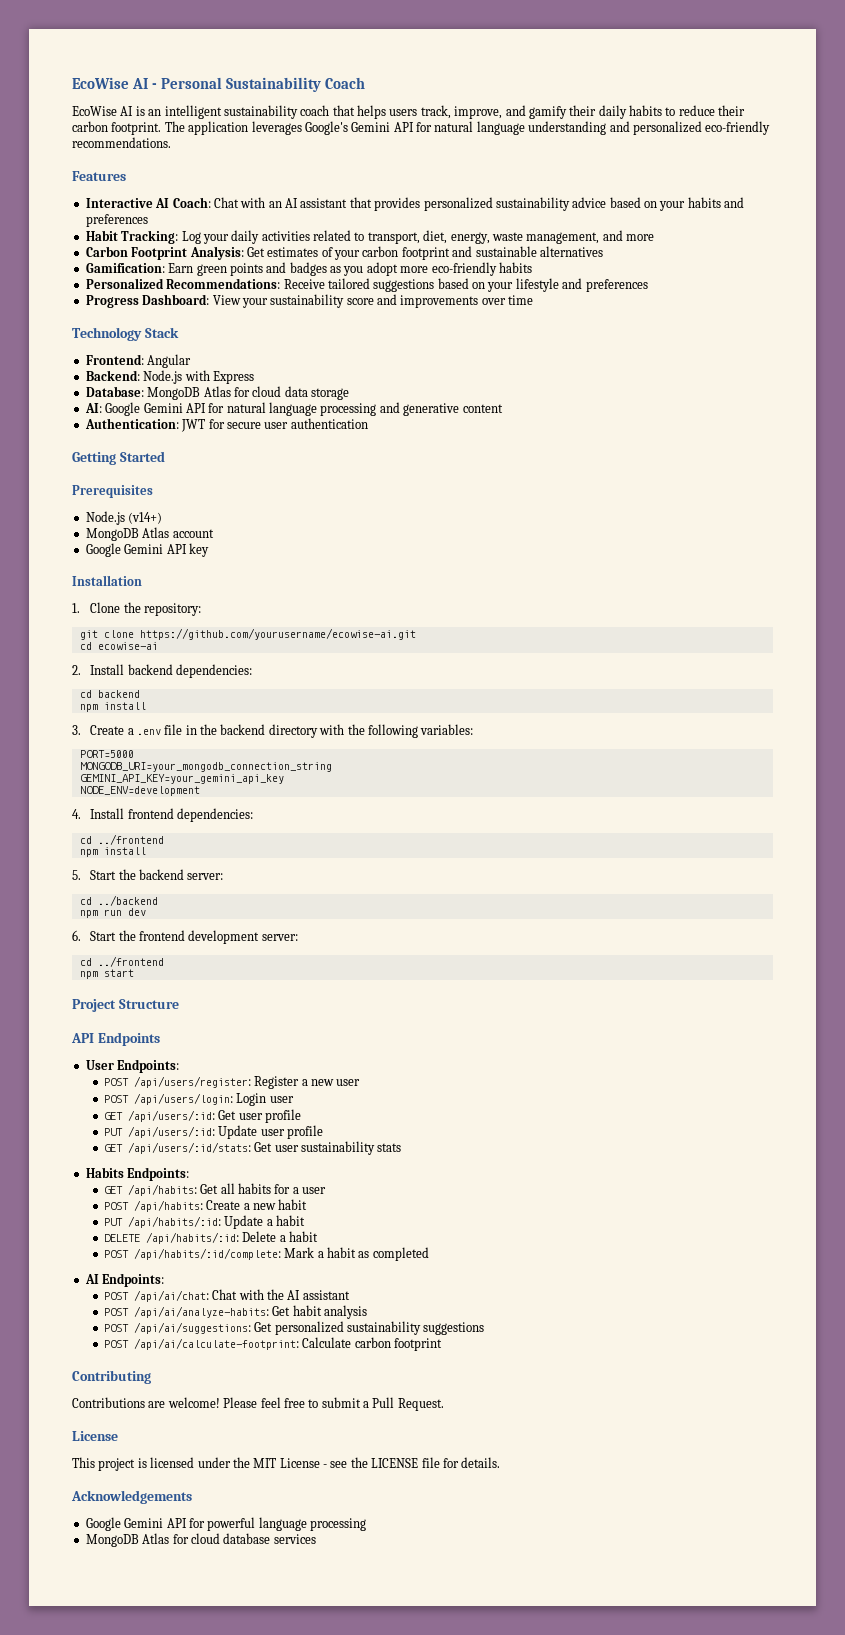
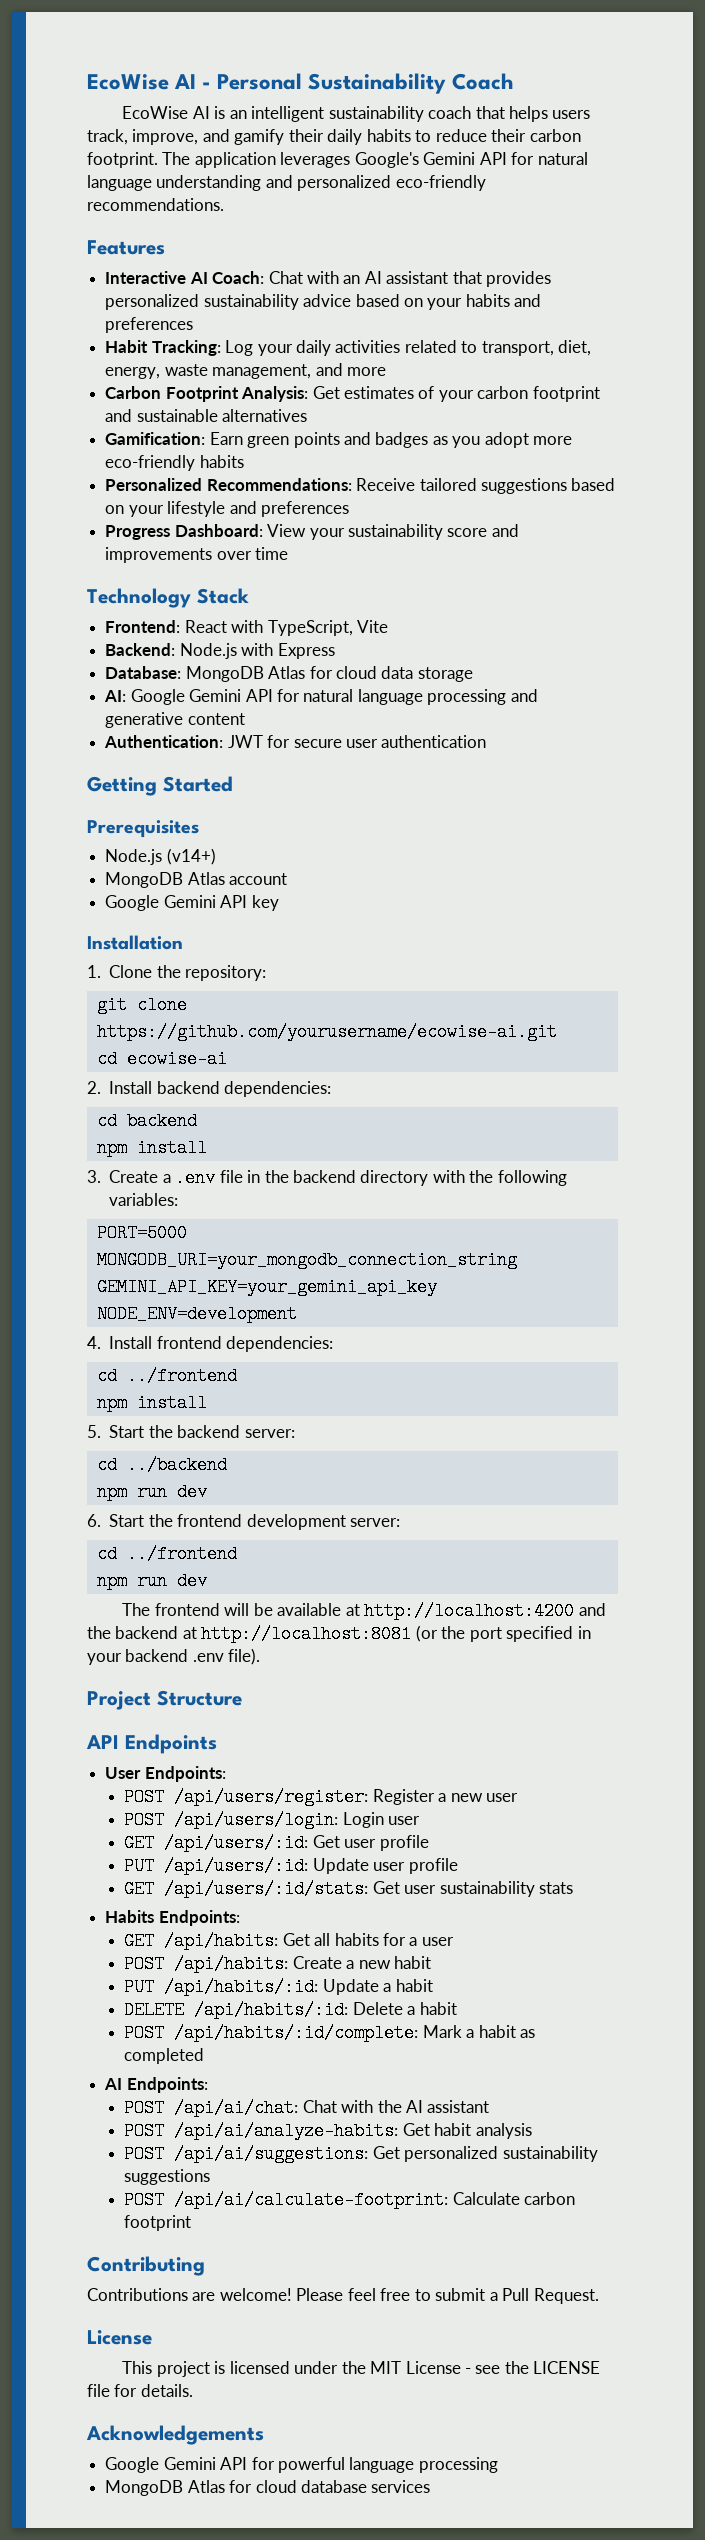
- Frontend: Angular
+ Frontend: React with TypeScript, Vite
  6. Start the frontend development server:
  cd ../frontend
- npm start
+ npm run dev
+ The frontend will be available at http://localhost:4200 and the backend at http://localhost:8081 (or the port specified in your backend .env file).

